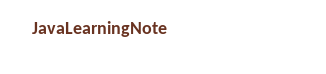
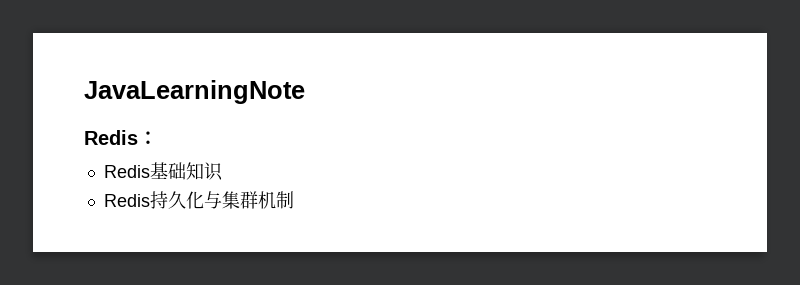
+ Redis：
+ Redis基础知识
+ Redis持久化与集群机制

